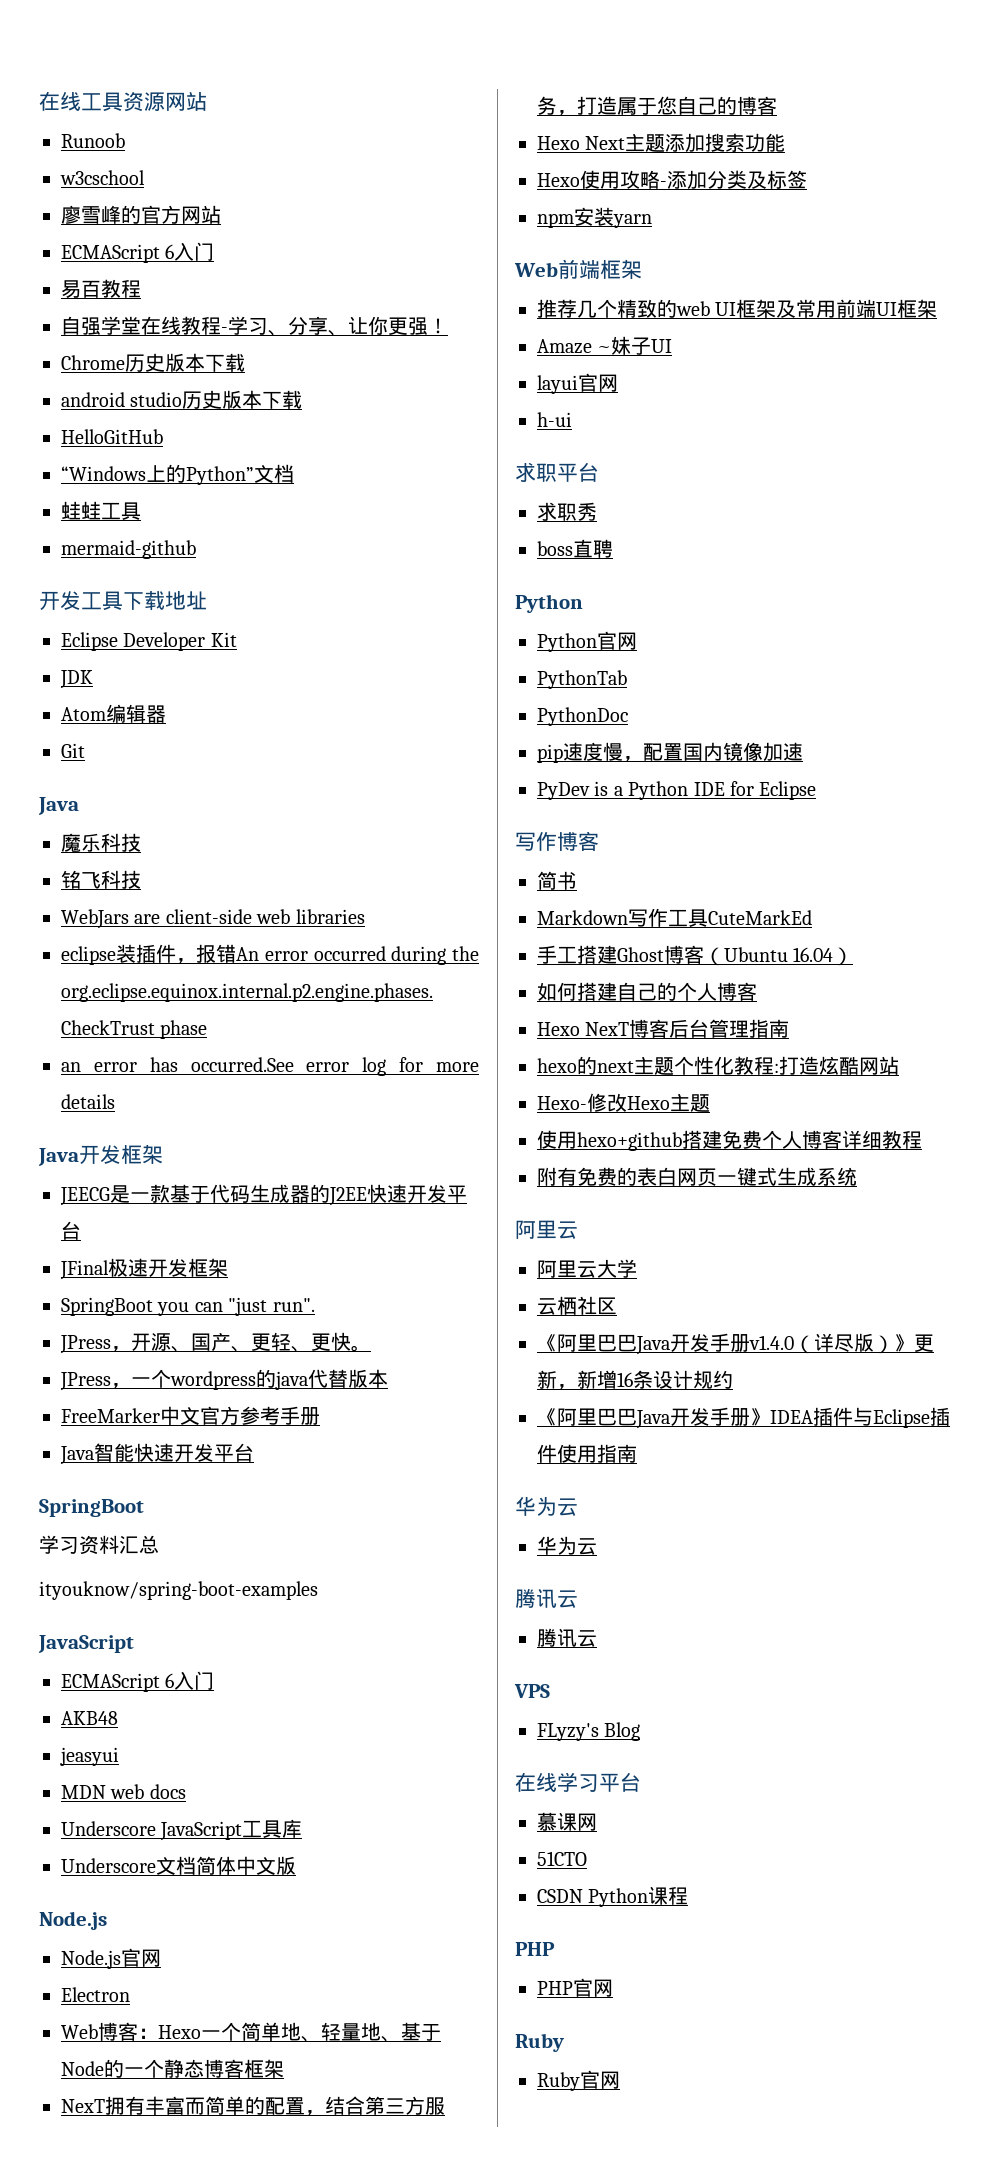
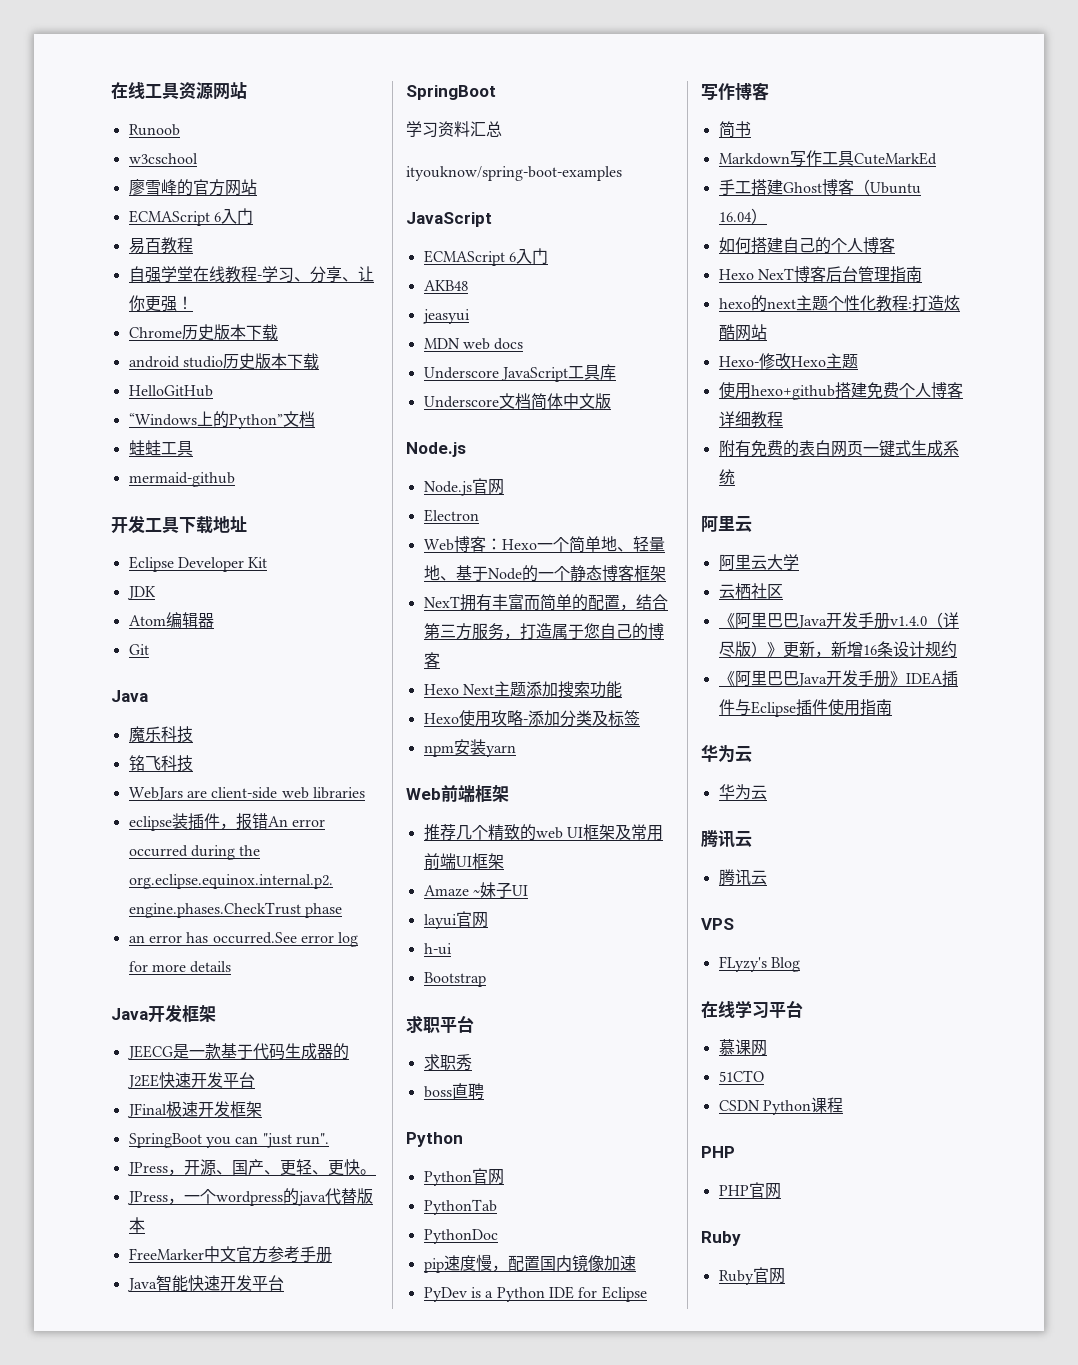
+ Bootstrap

